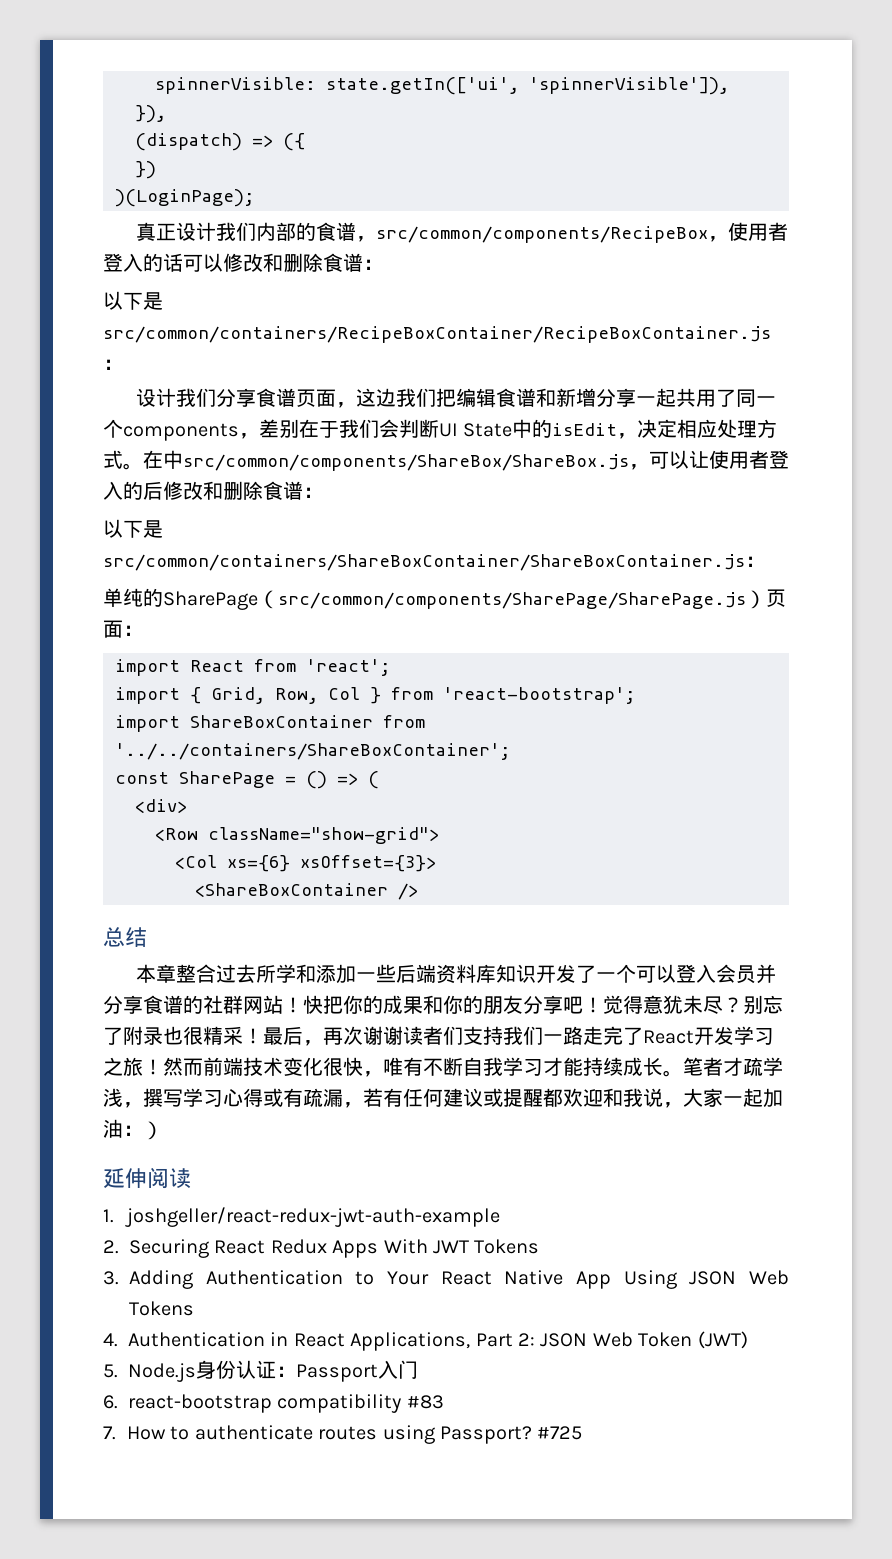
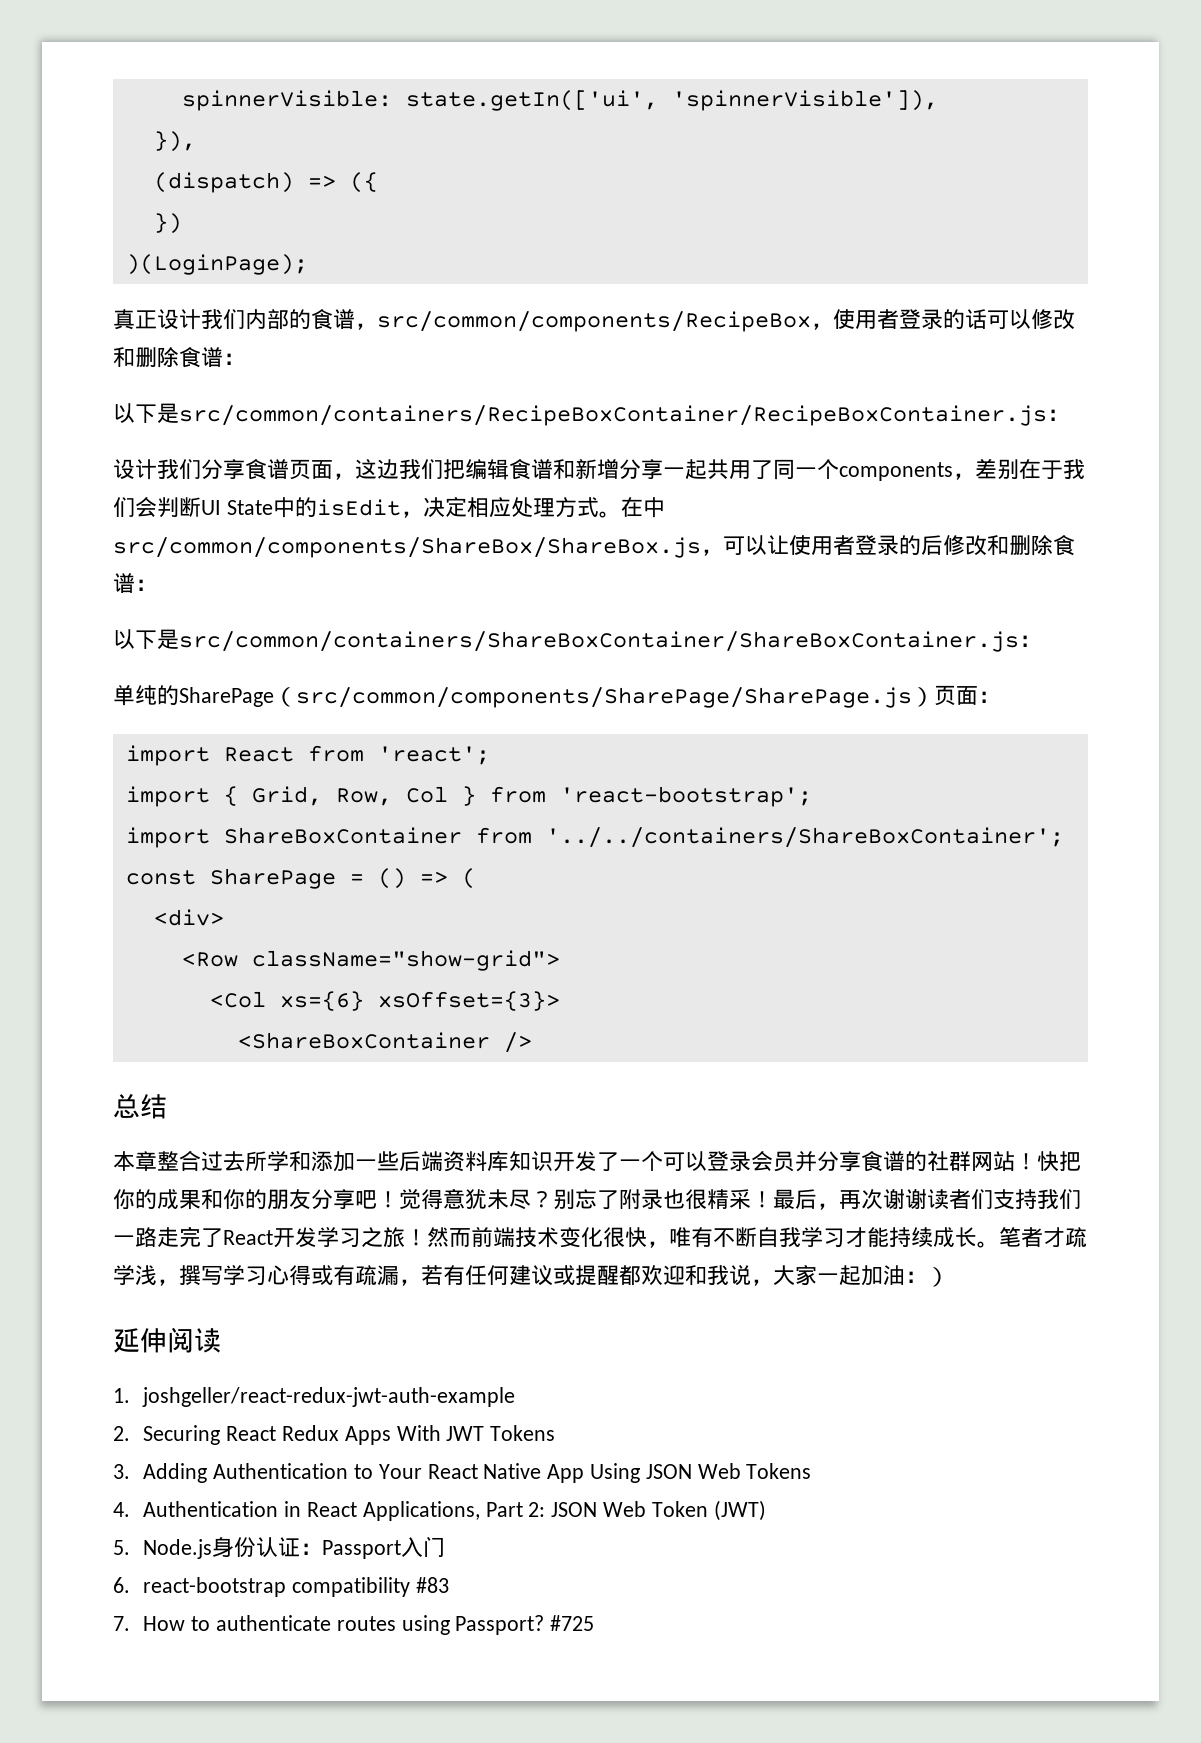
- 真正设计我们内部的食谱，src/common/components/RecipeBox，使用者登入的话可以修改和删除食谱：
+ 真正设计我们内部的食谱，src/common/components/RecipeBox，使用者登录的话可以修改和删除食谱：
- 在中src/common/components/ShareBox/ShareBox.js，可以让使用者登入的后修改和删除食谱：
+ 在中src/common/components/ShareBox/ShareBox.js，可以让使用者登录的后修改和删除食谱：
- 本章整合过去所学和添加一些后端资料库知识开发了一个可以登入会员并分享食谱的社群网站！
+ 本章整合过去所学和添加一些后端资料库知识开发了一个可以登录会员并分享食谱的社群网站！

